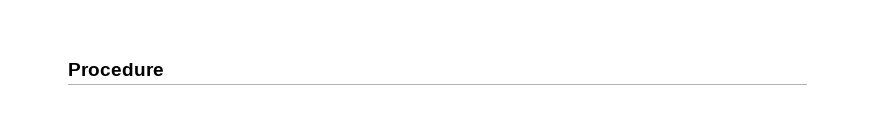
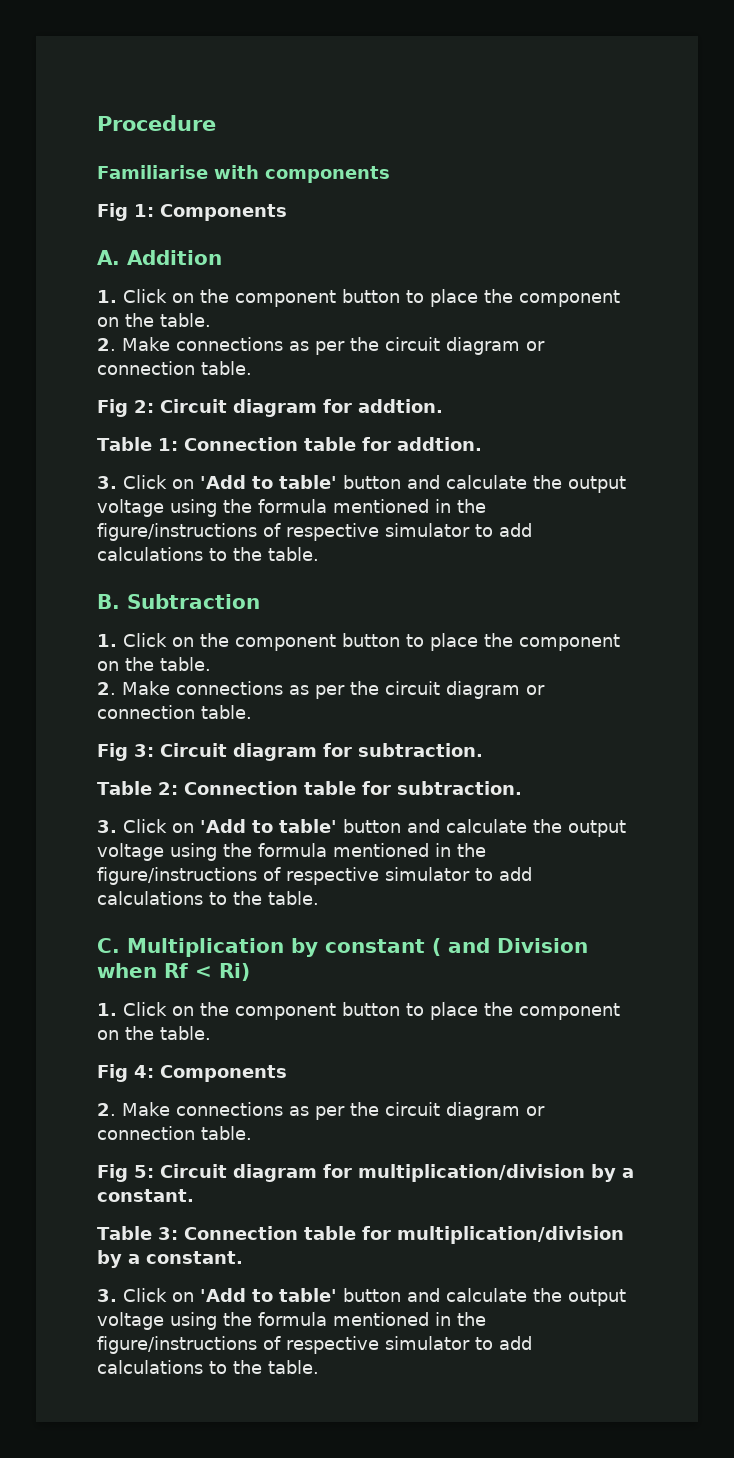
+ Familiarise with components
+ Fig 1: Components
+ A. Addition
+ 1. Click on the component button to place the component on the table.
+ 2. Make connections as per the circuit diagram or connection table.
+ Fig 2: Circuit diagram for addtion.
+ Table 1: Connection table for addtion.
+ 3. Click on 'Add to table' button and calculate the output voltage using the formula mentioned in the figure/instructions of respective simulator to add calculations to the table.
+ B. Subtraction
+ 1. Click on the component button to place the component on the table.
+ 2. Make connections as per the circuit diagram or connection table.
+ Fig 3: Circuit diagram for subtraction.
+ Table 2: Connection table for subtraction.
+ 3. Click on 'Add to table' button and calculate the output voltage using the formula mentioned in the figure/instructions of respective simulator to add calculations to the table.
+ C. Multiplication by constant ( and Division when Rf < Ri)
+ 1. Click on the component button to place the component on the table.
+ Fig 4: Components
+ 2. Make connections as per the circuit diagram or connection table.
+ Fig 5: Circuit diagram for multiplication/division by a constant.
+ Table 3: Connection table for multiplication/division by a constant.
+ 3. Click on 'Add to table' button and calculate the output voltage using the formula mentioned in the figure/instructions of respective simulator to add calculations to the table.

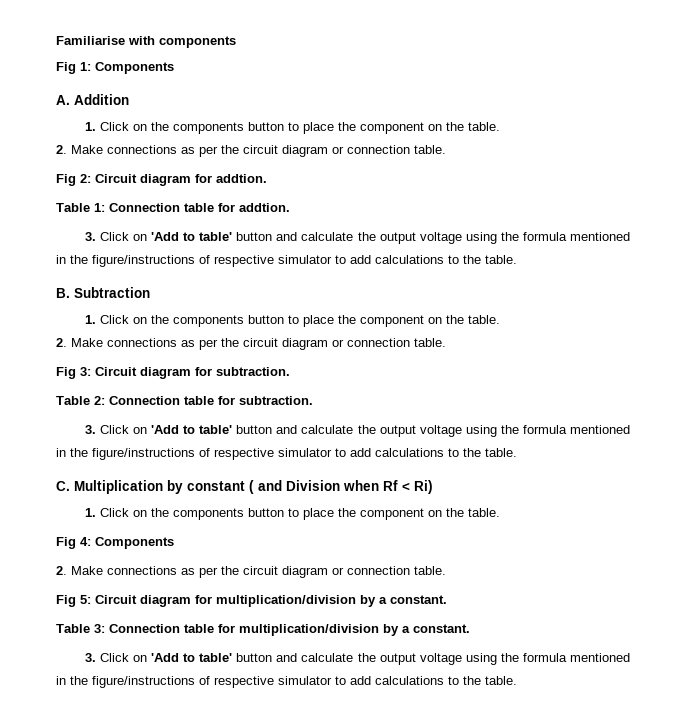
- Procedure
  A. Addition
- 1. Click on the component button to place the component on the table.
+ 1. Click on the components button to place the component on the table.
  B. Subtraction
- 1. Click on the component button to place the component on the table.
+ 1. Click on the components button to place the component on the table.
  C. Multiplication by constant ( and Division when Rf < Ri)
- 1. Click on the component button to place the component on the table.
+ 1. Click on the components button to place the component on the table.

